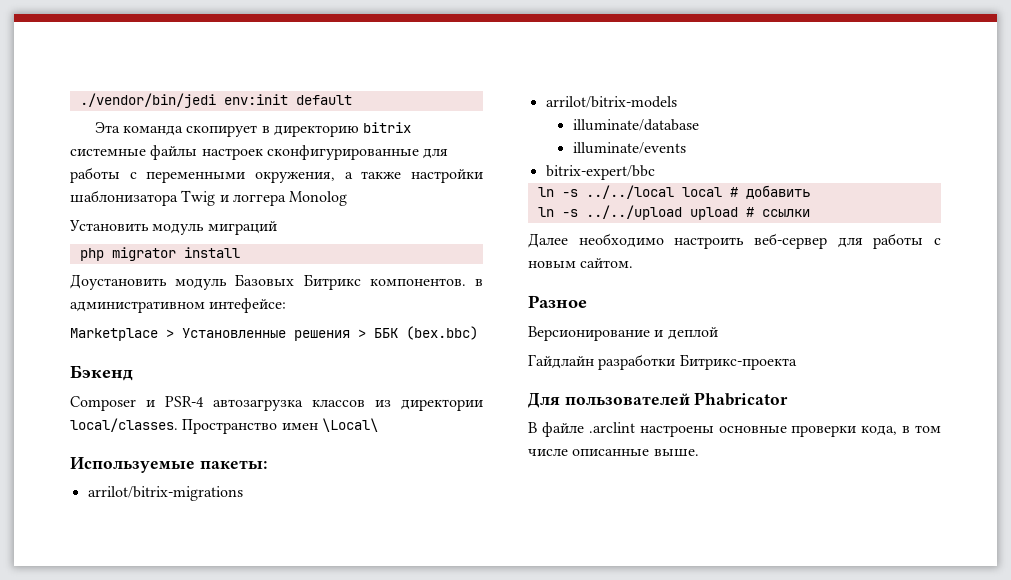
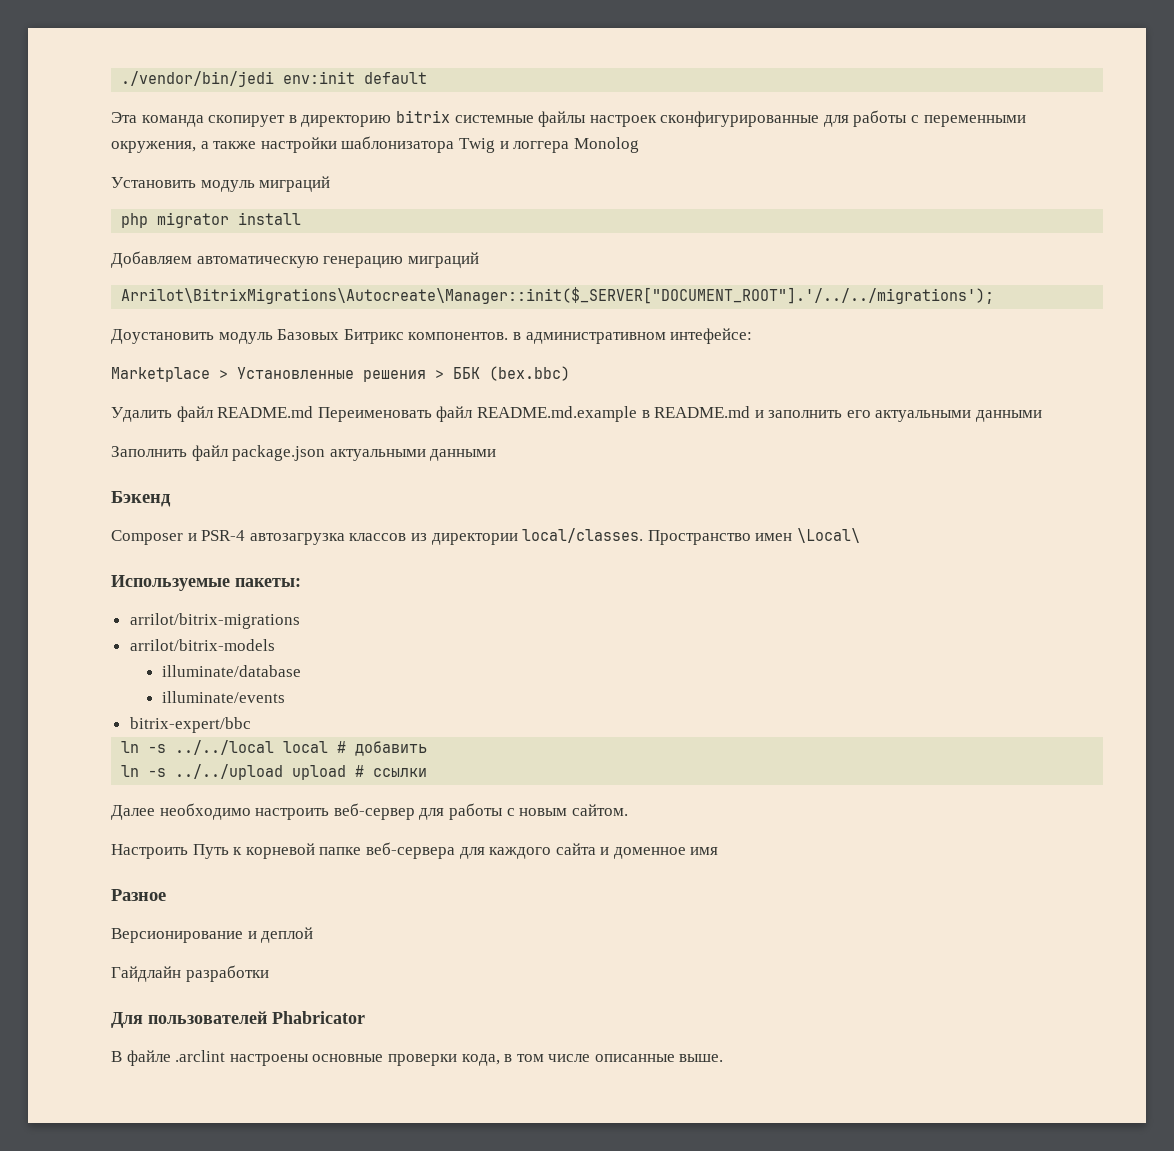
+ Добавляем автоматическую генерацию миграций
+ Arrilot\BitrixMigrations\Autocreate\Manager::init($_SERVER["DOCUMENT_ROOT"].'/../../migrations');
+ Удалить файл README.md Переименовать файл README.md.example в README.md и заполнить его актуальными данными
+ Заполнить файл package.json актуальными данными
+ Настроить Путь к корневой папке веб-сервера для каждого сайта и доменное имя
- Гайдлайн разработки Битрикс-проекта
+ Гайдлайн разработки

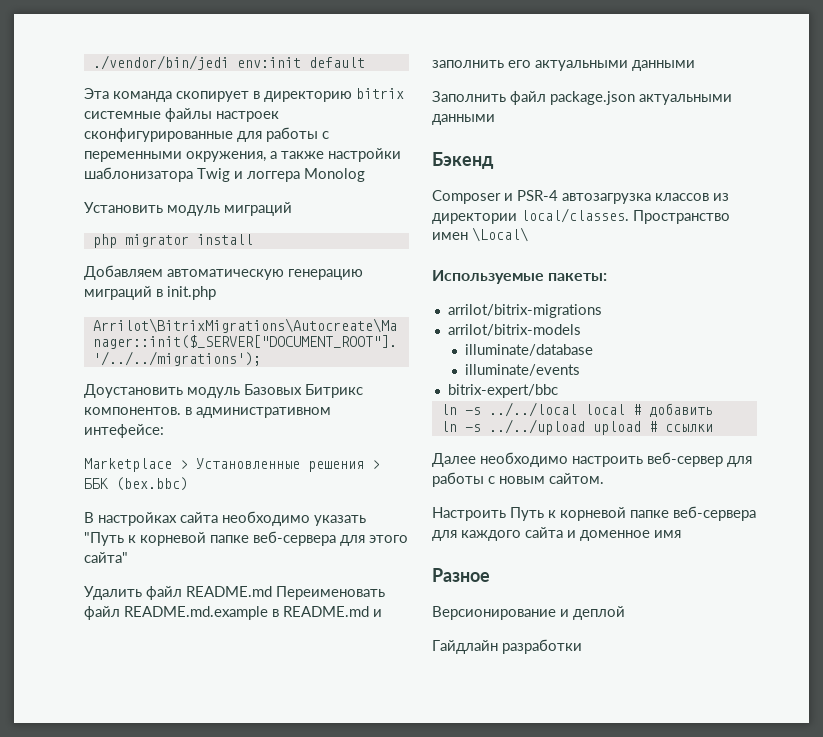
- Добавляем автоматическую генерацию миграций
+ Добавляем автоматическую генерацию миграций в init.php
+ В настройках сайта необходимо указать "Путь к корневой папке веб-сервера для этого сайта"
- Для пользователей Phabricator
- В файле .arclint настроены основные проверки кода, в том числе описанные выше.

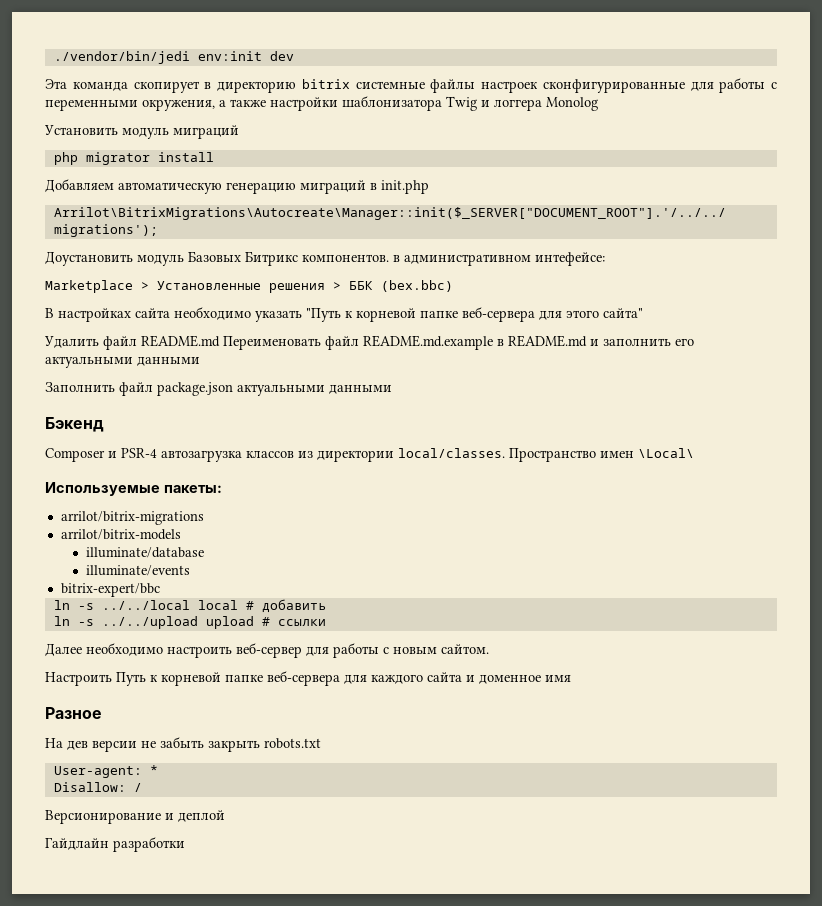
- ./vendor/bin/jedi env:init default
+ ./vendor/bin/jedi env:init dev
+ На дев версии не забыть закрыть robots.txt
+ User-agent: *
+ Disallow: /

